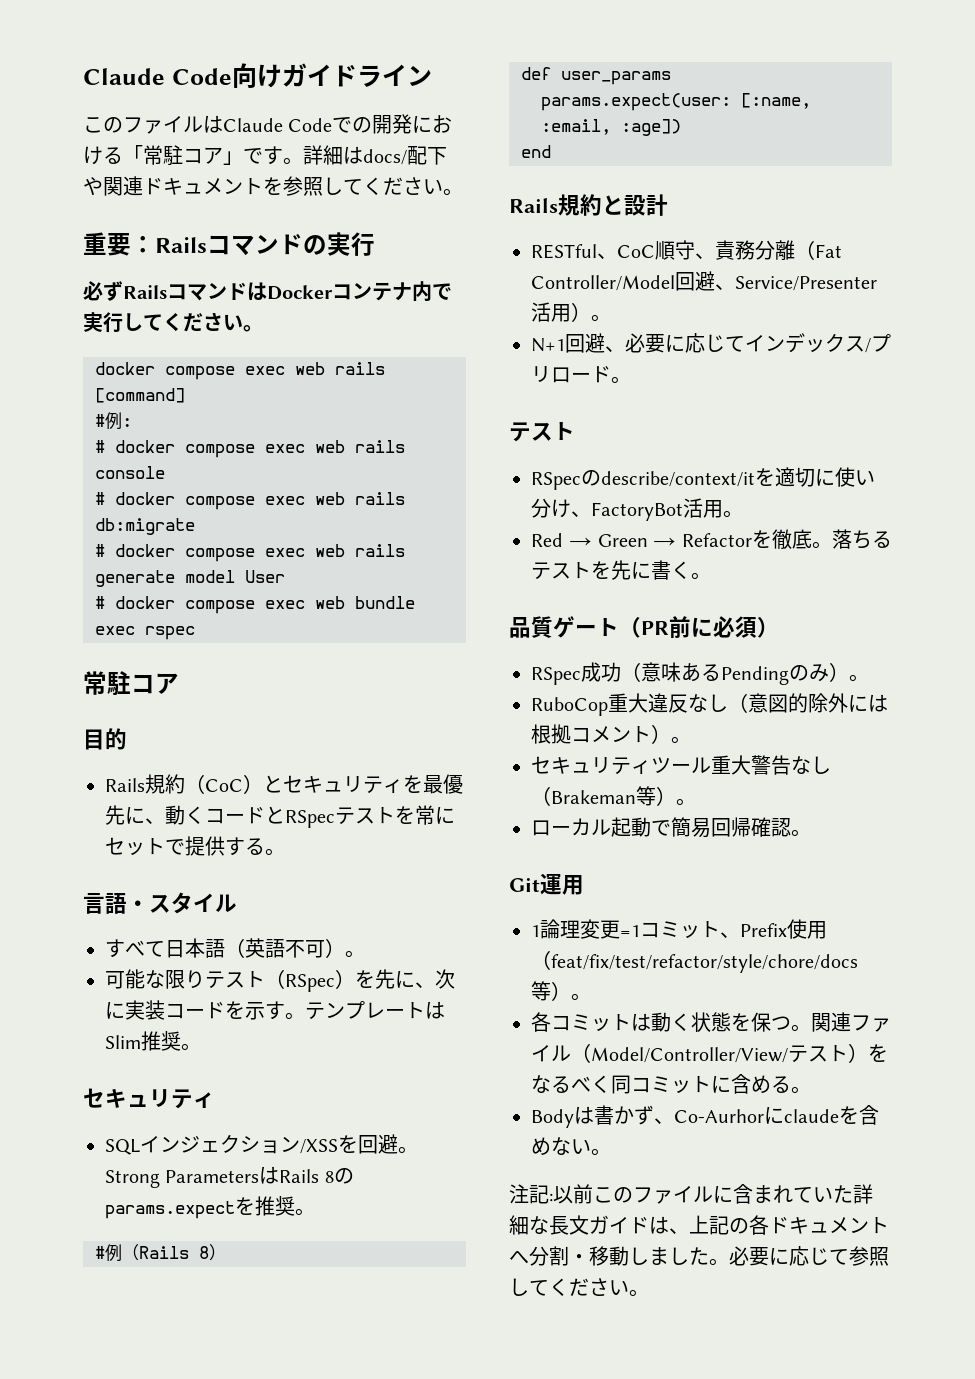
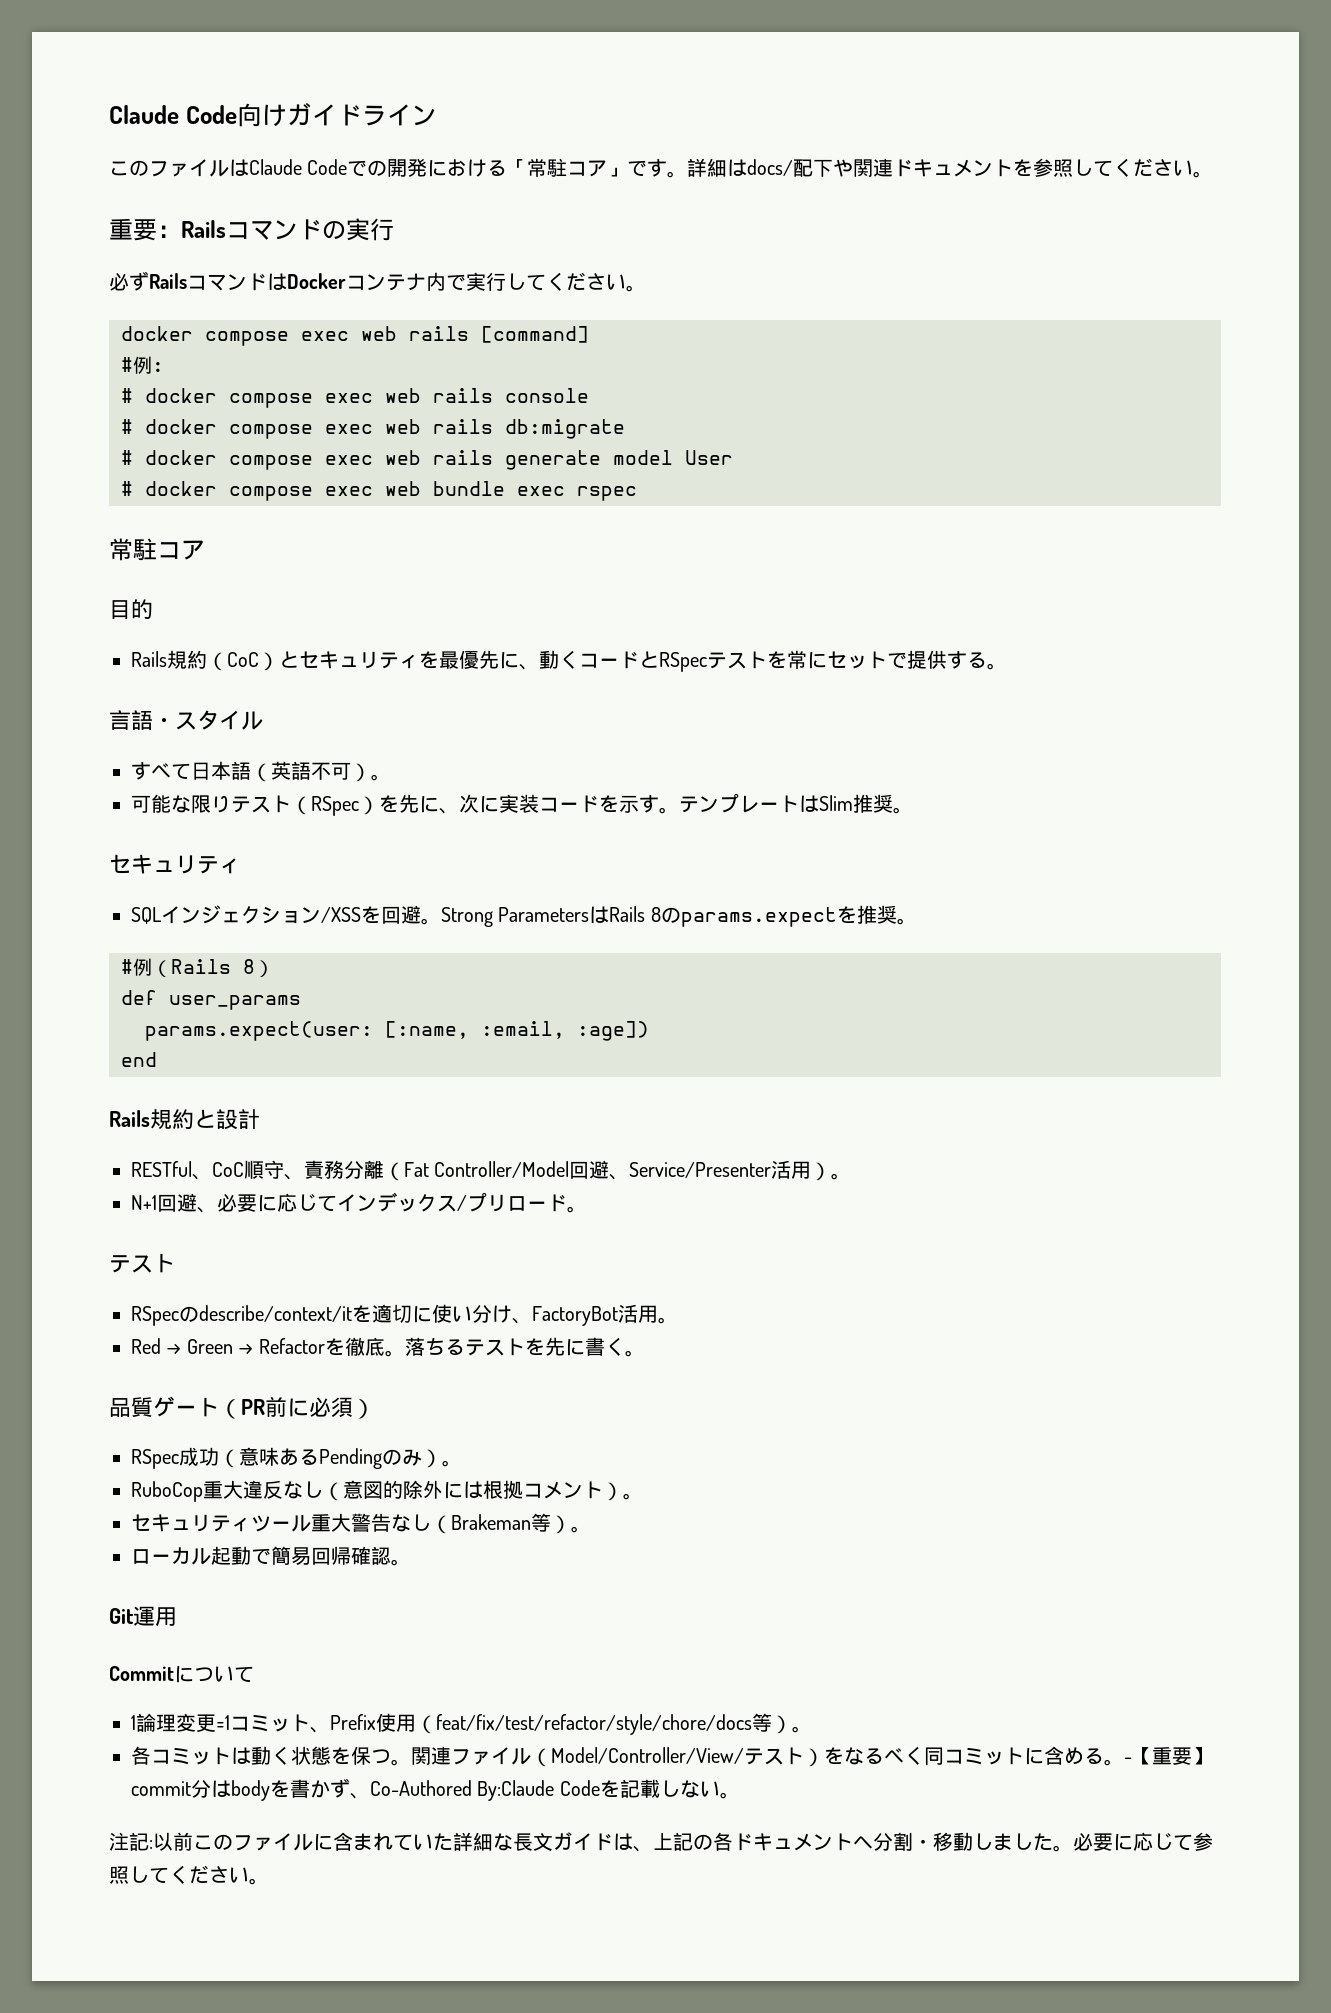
+ Commitについて
- 関連ファイル（Model/Controller/View/テスト）をなるべく同コミットに含める。
- Bodyは書かず、Co-Aurhorにclaudeを含めない。
+ 関連ファイル（Model/Controller/View/テスト）をなるべく同コミットに含める。-【重要】commit分はbodyを書かず、Co-Authored By:Claude Codeを記載しない。

